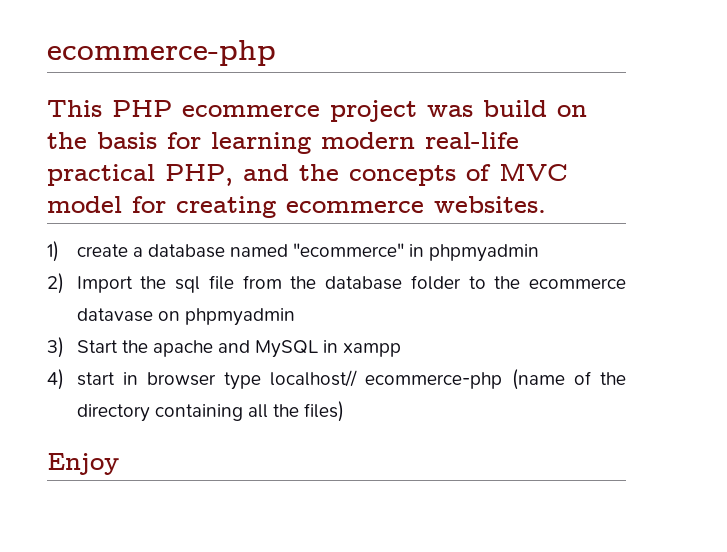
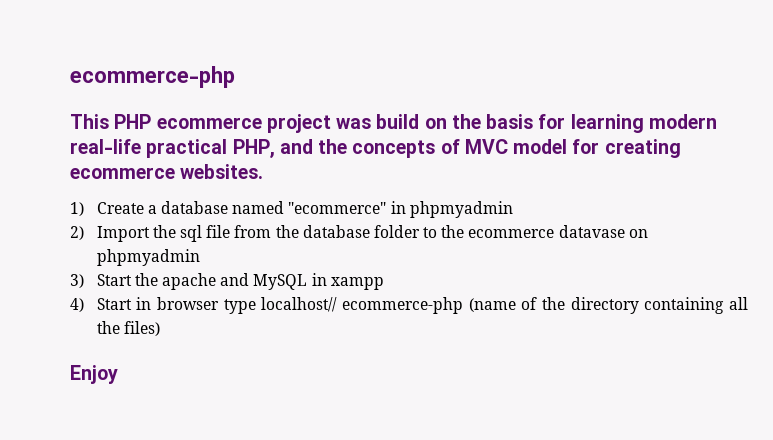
- 1) create a database named "ecommerce" in phpmyadmin
+ 1) Create a database named "ecommerce" in phpmyadmin
- 4) start in browser type localhost// ecommerce-php (name of the directory containing all the files)
+ 4) Start in browser type localhost// ecommerce-php (name of the directory containing all the files)

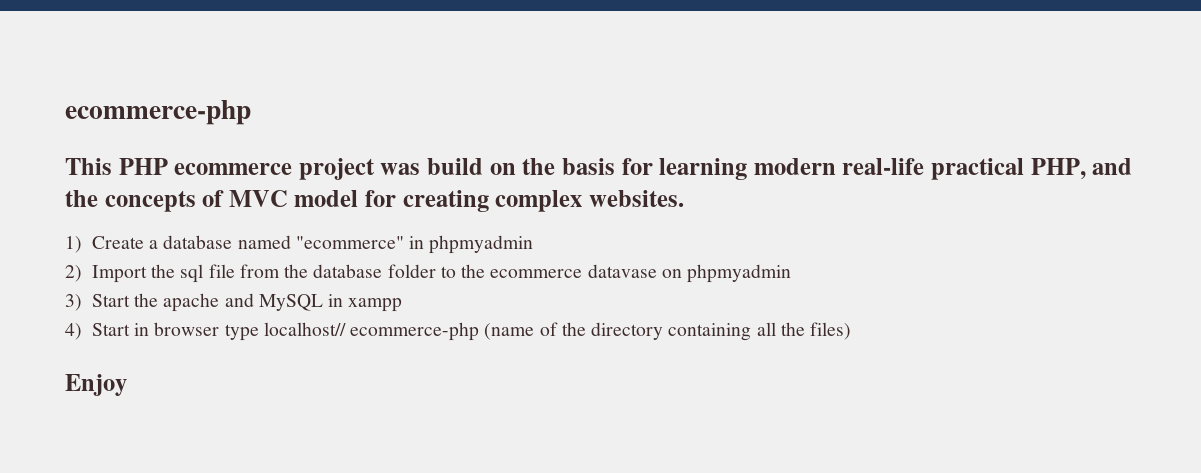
- This PHP ecommerce project was build on the basis for learning modern real-life practical PHP, and the concepts of MVC model for creating ecommerce websites.
+ This PHP ecommerce project was build on the basis for learning modern real-life practical PHP, and the concepts of MVC model for creating complex websites.

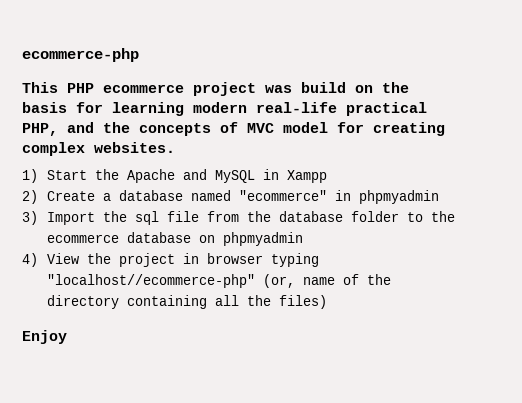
- 1) Create a database named "ecommerce" in phpmyadmin
+ 1) Start the Apache and MySQL in Xampp
+ 2) Create a database named "ecommerce" in phpmyadmin
- 2) Import the sql file from the database folder to the ecommerce datavase on phpmyadmin
+ 3) Import the sql file from the database folder to the ecommerce database on phpmyadmin
- 3) Start the apache and MySQL in xampp
- 4) Start in browser type localhost// ecommerce-php (name of the directory containing all the files)
+ 4) View the project in browser typing "localhost//ecommerce-php" (or, name of the directory containing all the files)

